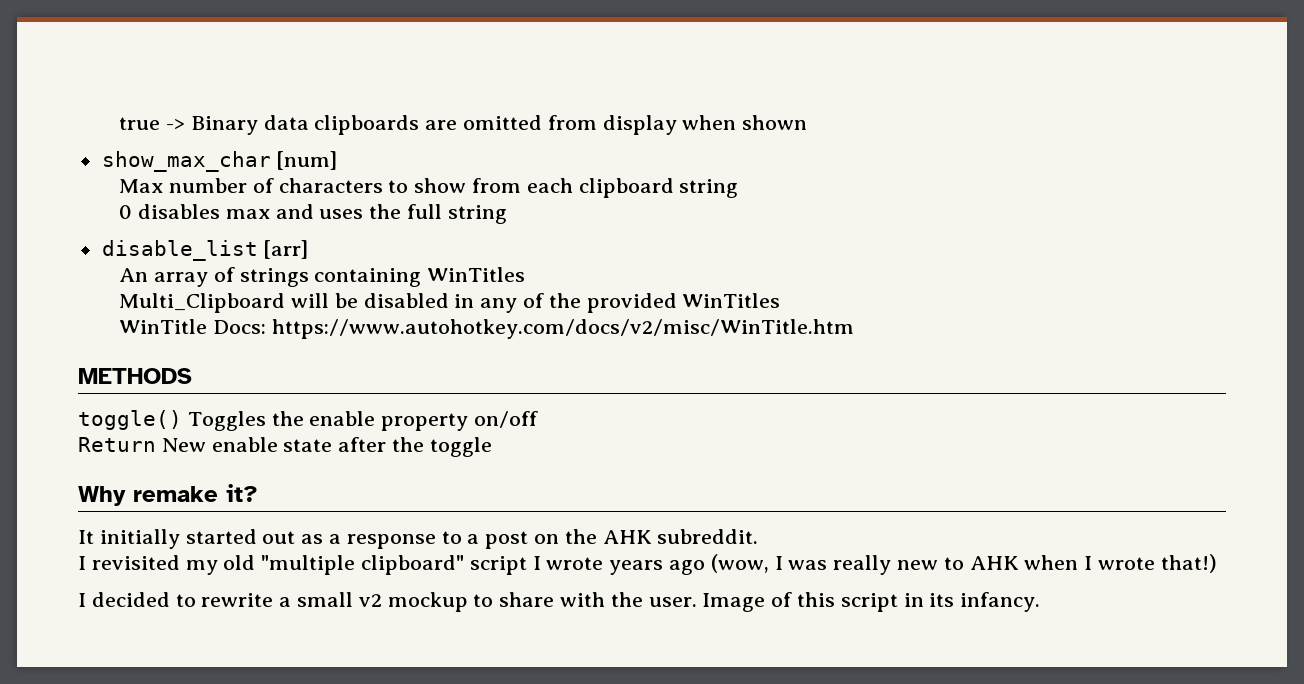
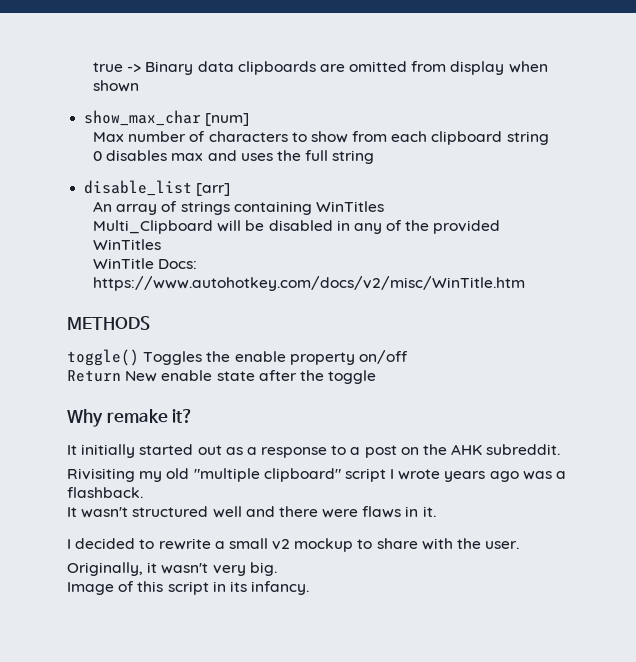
- I revisited my old "multiple clipboard" script I wrote years ago (wow, I was really new to AHK when I wrote that!)
+ Rivisiting my old "multiple clipboard" script I wrote years ago was a flashback.
+ It wasn't structured well and there were flaws in it.
- I decided to rewrite a small v2 mockup to share with the user. Image of this script in its infancy.
+ I decided to rewrite a small v2 mockup to share with the user.
+ Originally, it wasn't very big.
+ Image of this script in its infancy.

